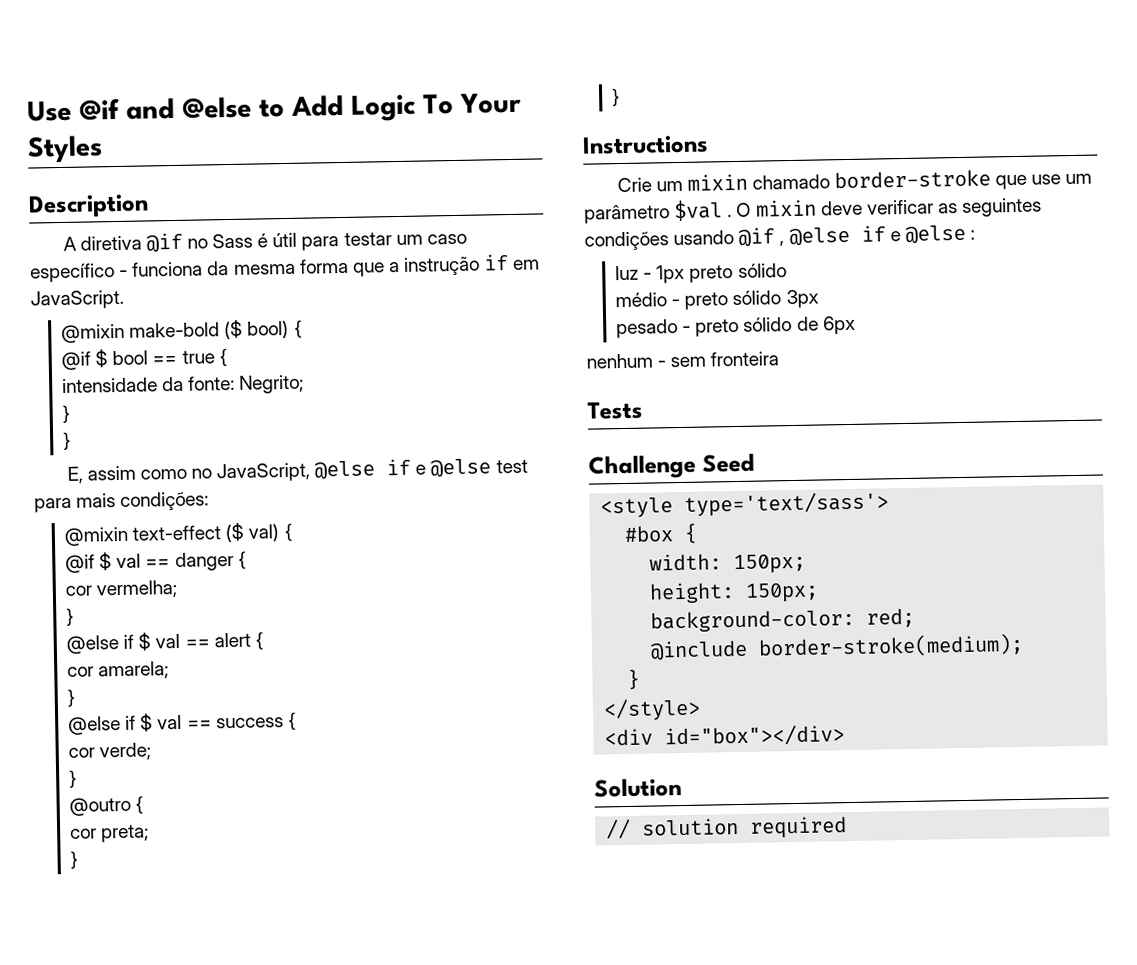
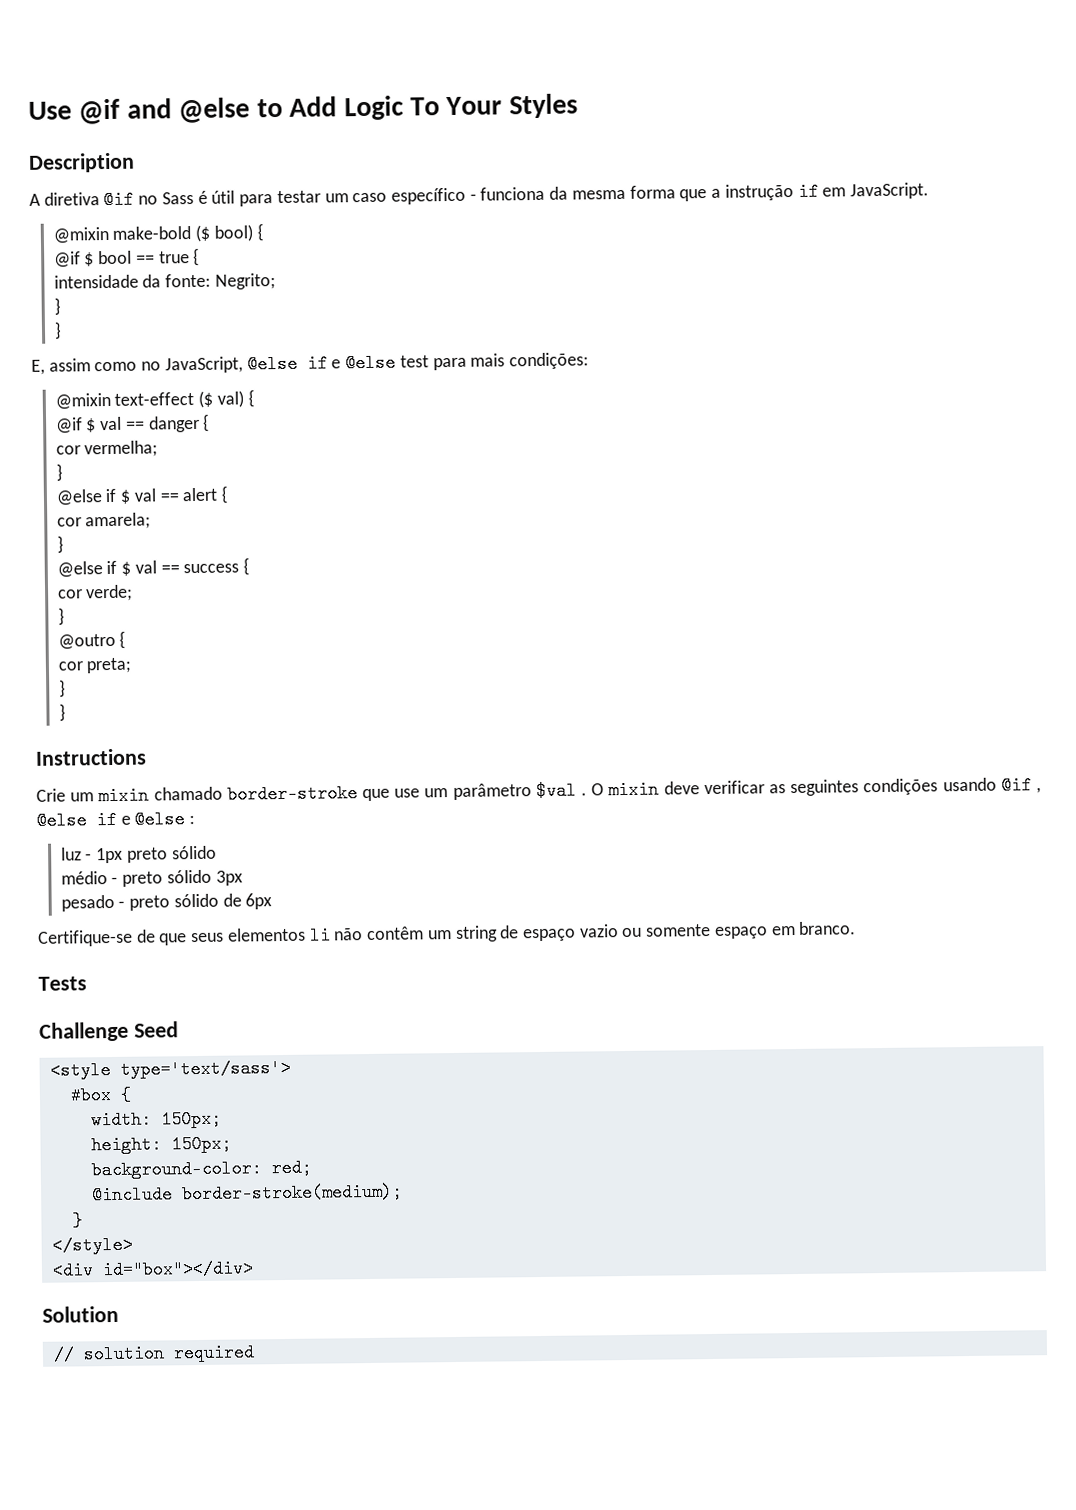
- nenhum - sem fronteira
+ Certifique-se de que seus elementos li não contêm um string de espaço vazio ou somente espaço em branco.

